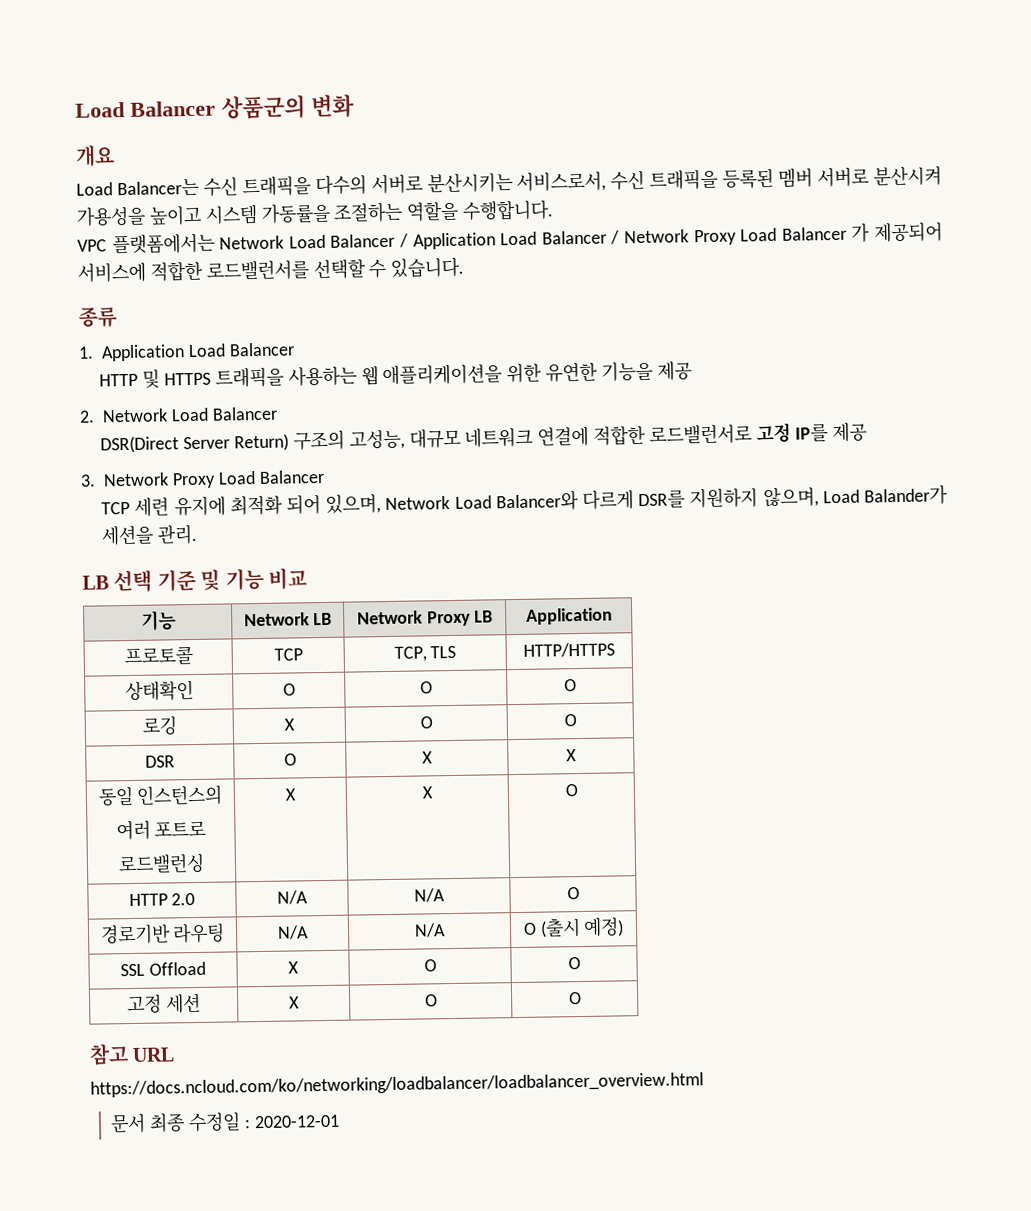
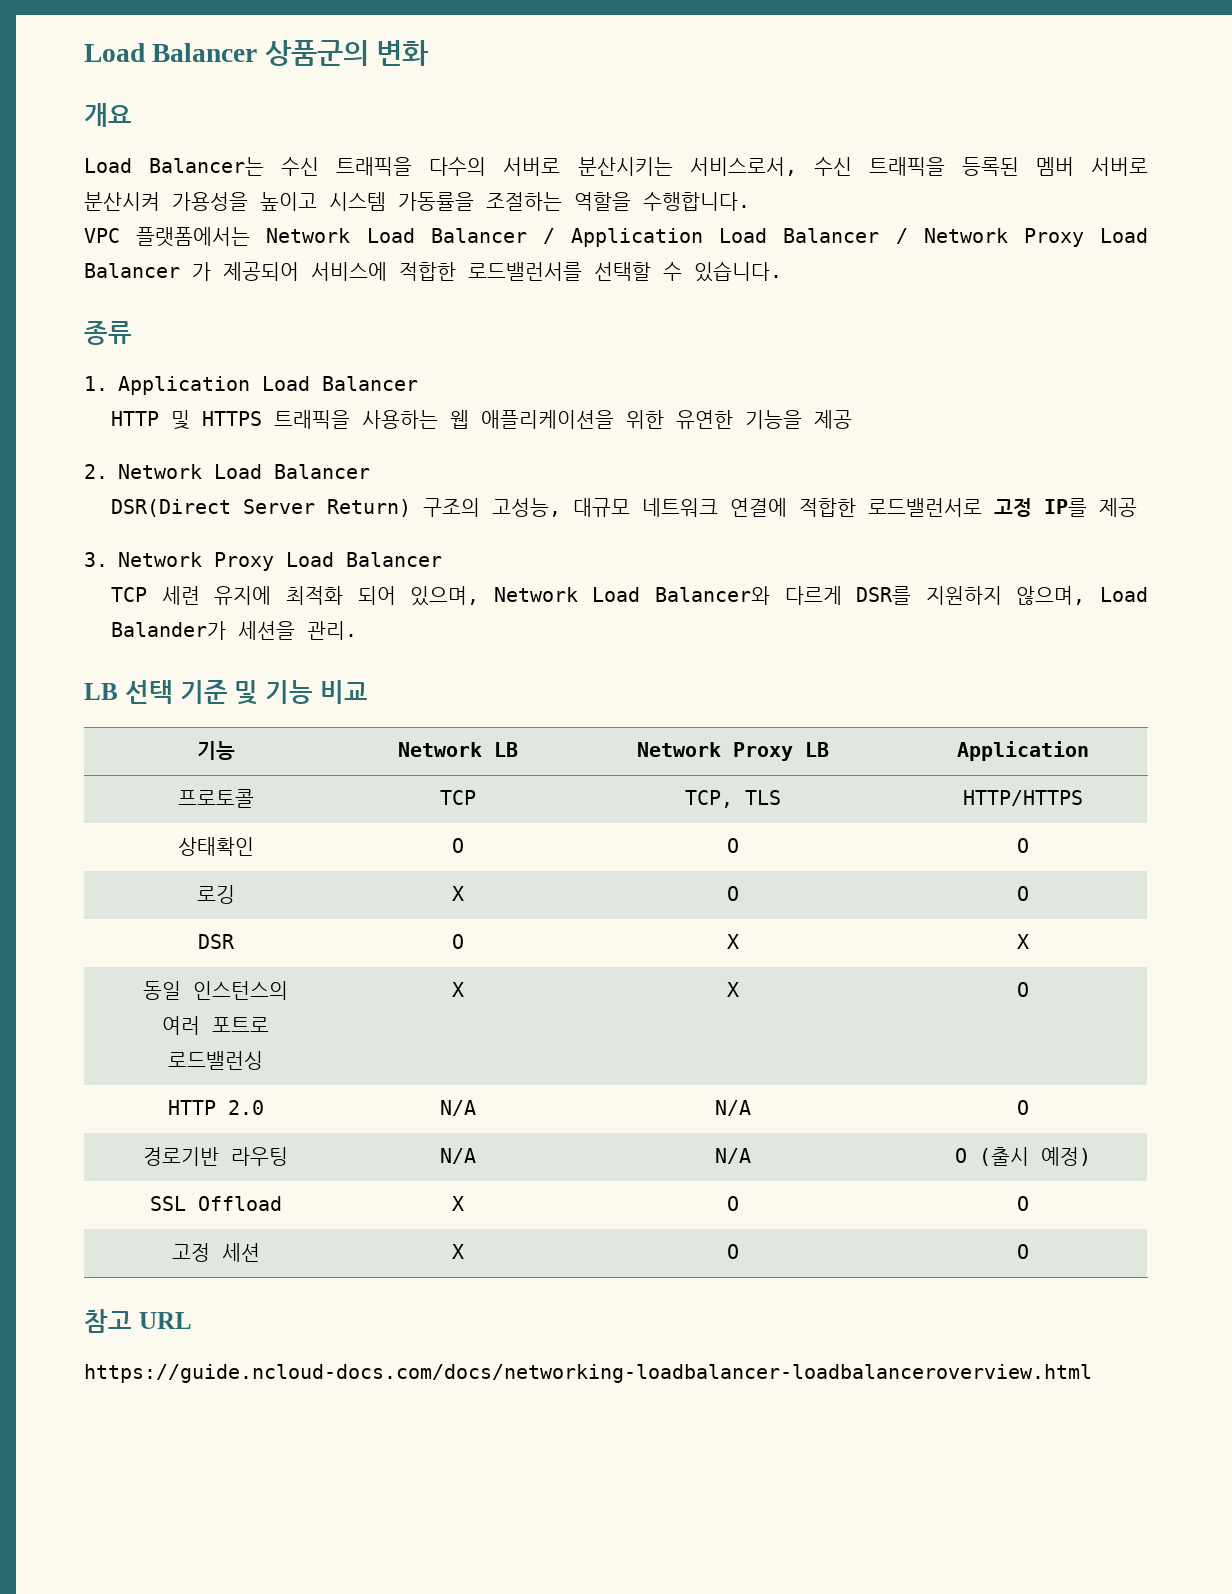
- https://docs.ncloud.com/ko/networking/loadbalancer/loadbalancer_overview.html
- 문서 최종 수정일 : 2020-12-01
+ https://guide.ncloud-docs.com/docs/networking-loadbalancer-loadbalanceroverview.html

